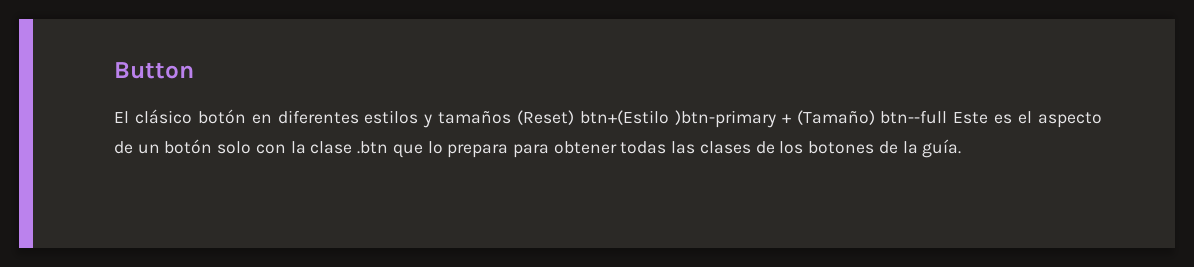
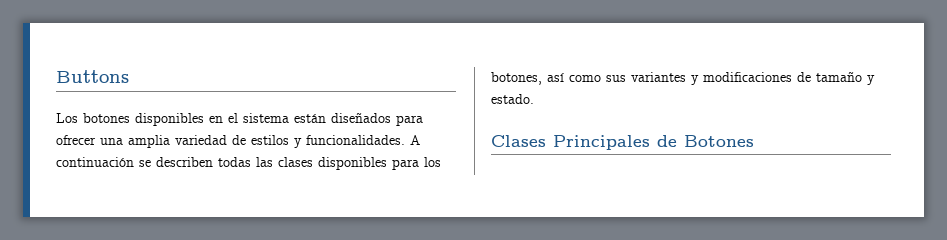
- Button
- El clásico botón en diferentes estilos y tamaños (Reset) btn+(Estilo )btn-primary + (Tamaño) btn--full Este es el aspecto de un botón solo con la clase .btn que lo prepara para obtener todas las clases de los botones de la guía.
+ Buttons
+ Los botones disponibles en el sistema están diseñados para ofrecer una amplia variedad de estilos y funcionalidades. A continuación se describen todas las clases disponibles para los botones, así como sus variantes y modificaciones de tamaño y estado.
+ Clases Principales de Botones

